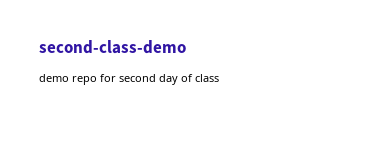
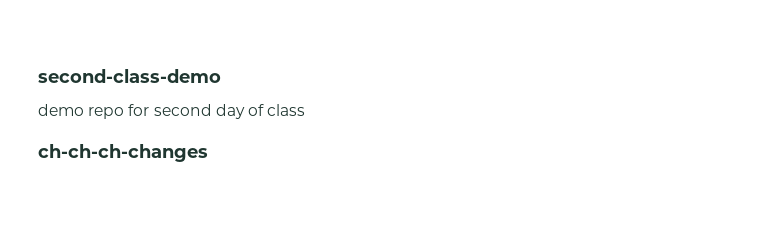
+ ch-ch-ch-changes

